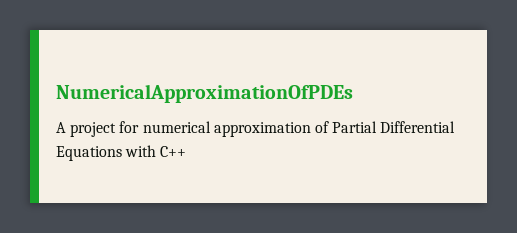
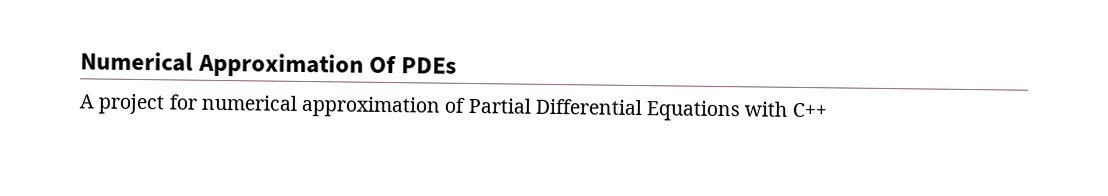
- NumericalApproximationOfPDEs
+ Numerical Approximation Of PDEs

